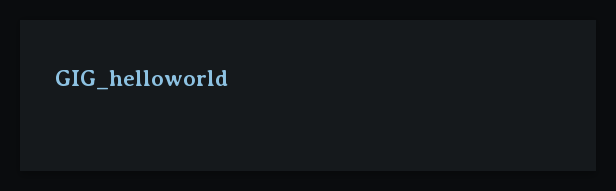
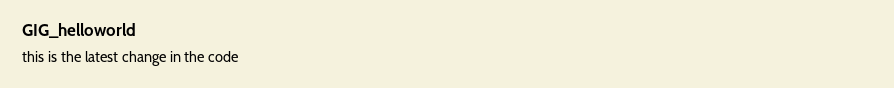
+ this is the latest change in the code

